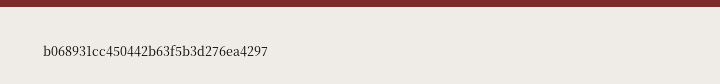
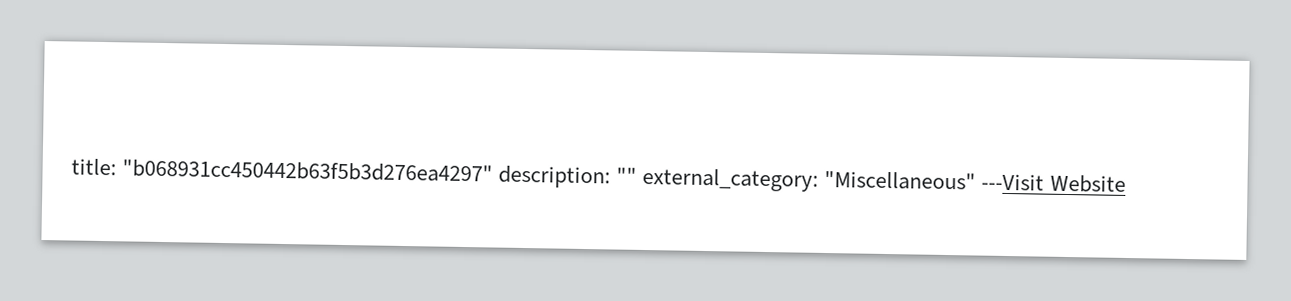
- b068931cc450442b63f5b3d276ea4297
+ title: "b068931cc450442b63f5b3d276ea4297" description: "" external_category: "Miscellaneous" ---Visit Website

